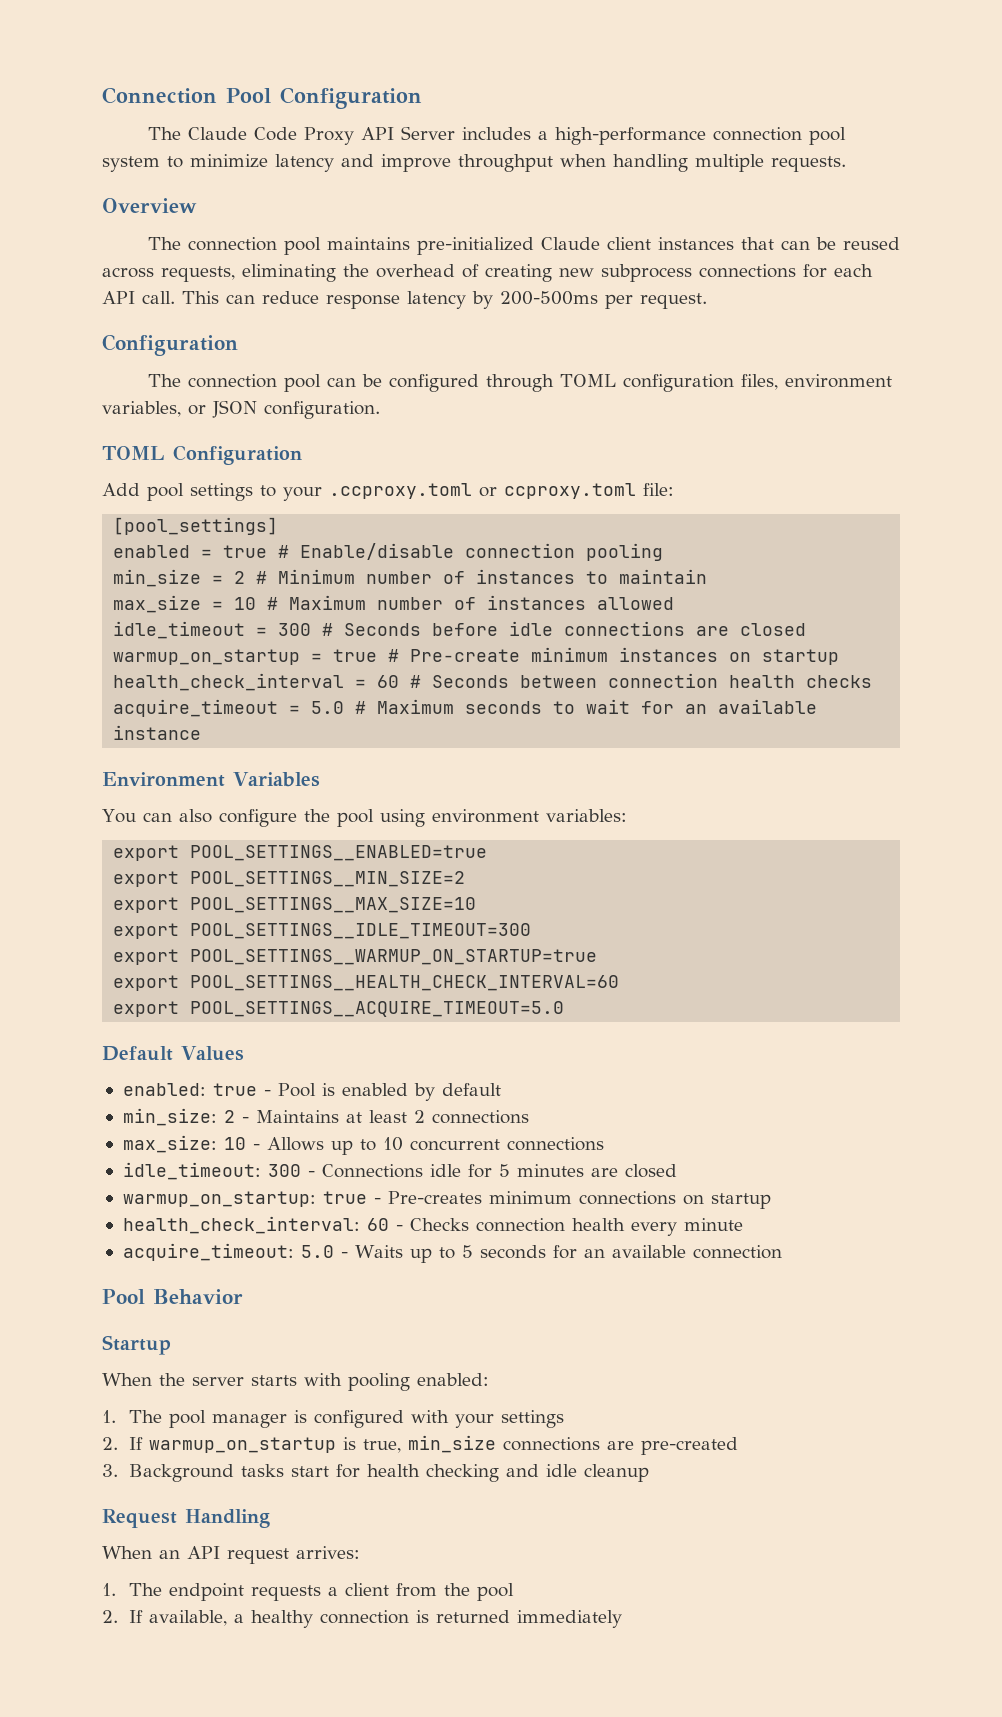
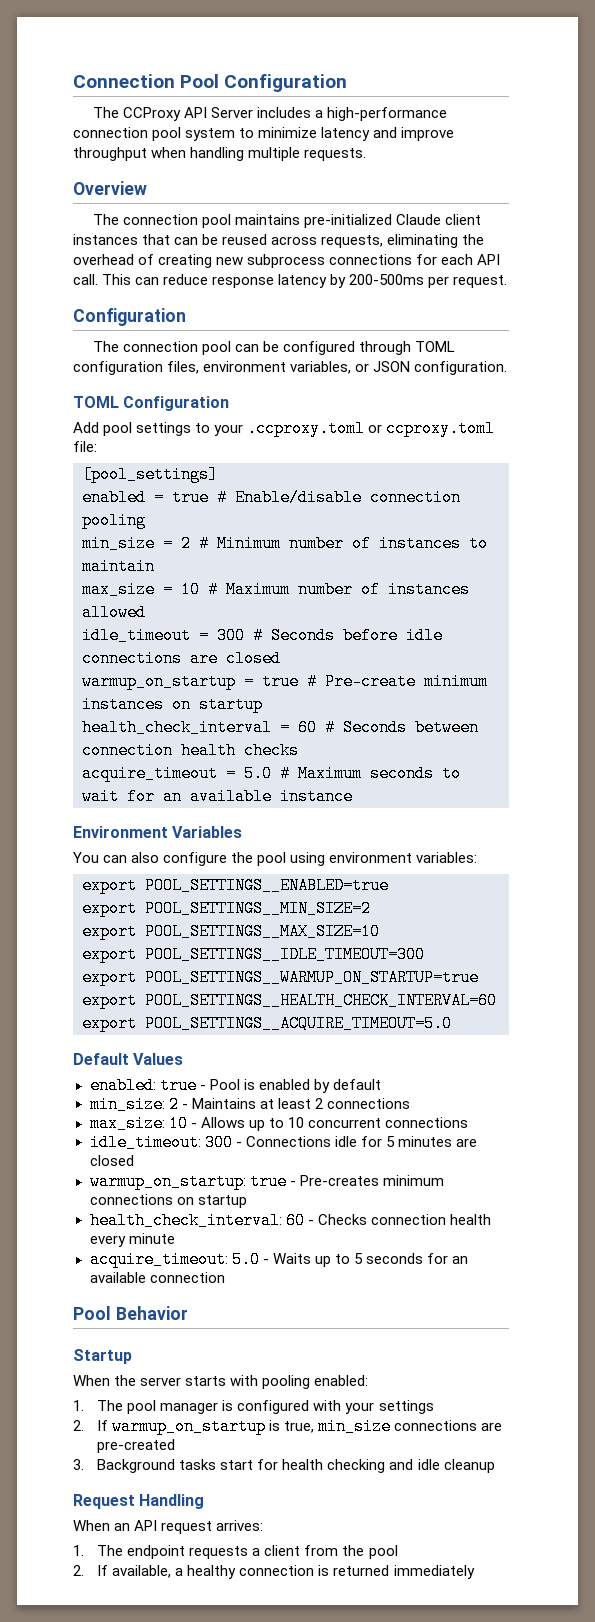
- The Claude Code Proxy API Server includes a high-performance connection pool system to minimize latency and improve throughput when handling multiple requests.
+ The CCProxy API Server includes a high-performance connection pool system to minimize latency and improve throughput when handling multiple requests.

